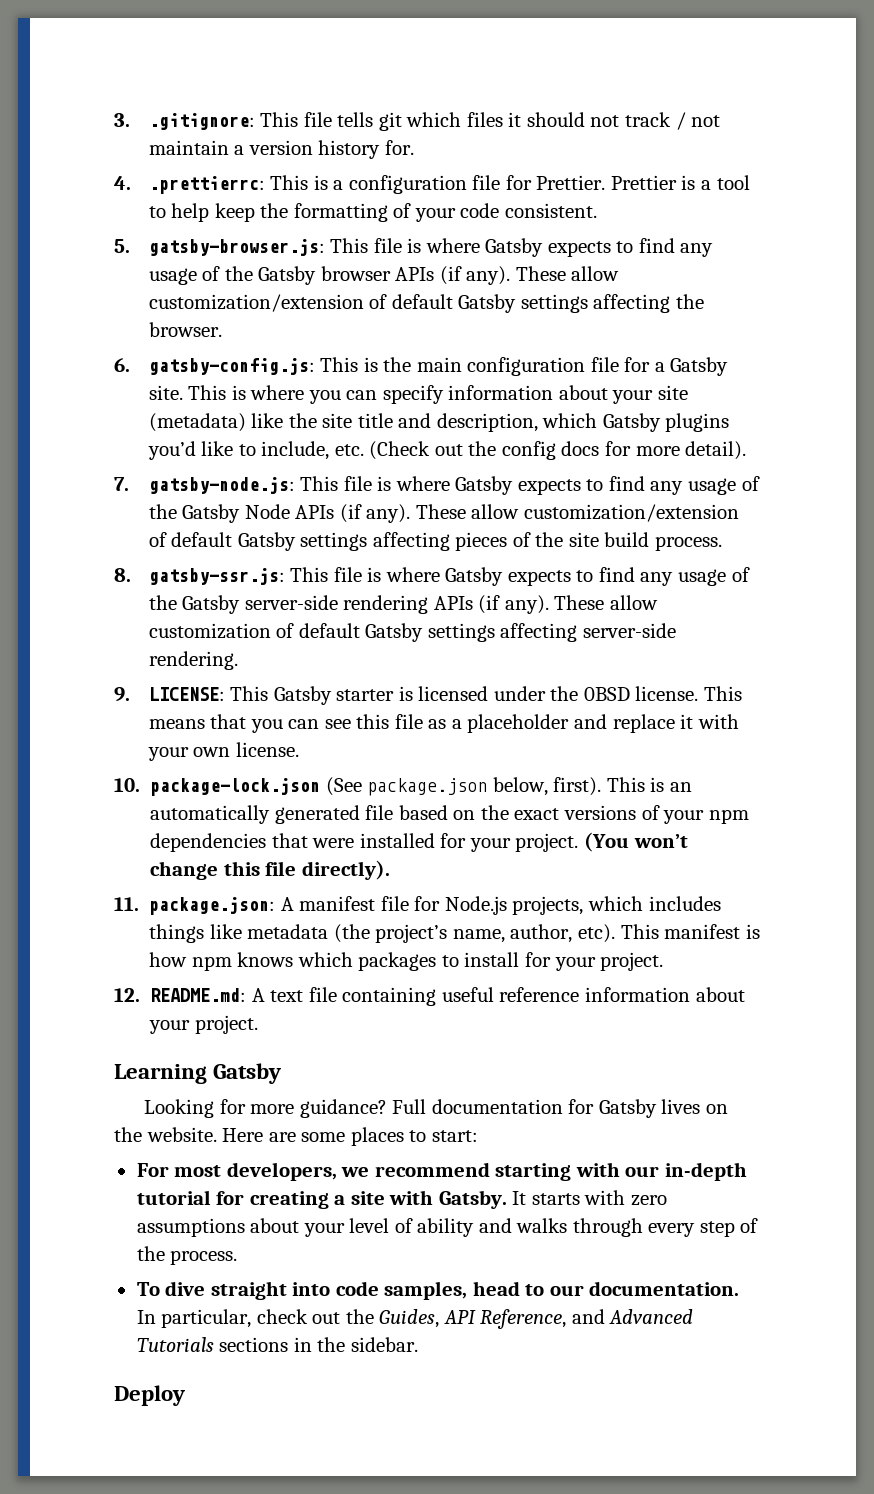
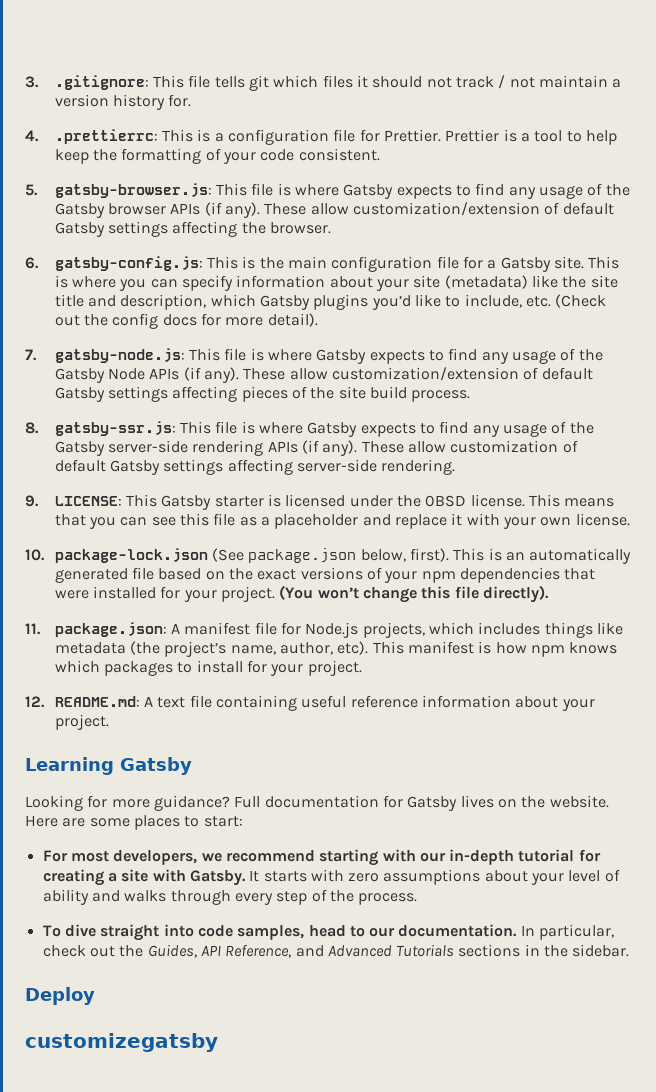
+ customizegatsby

